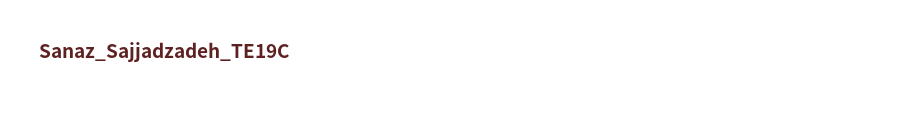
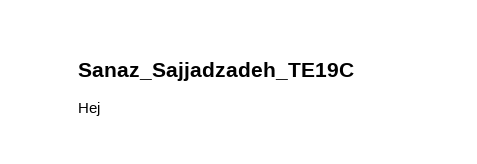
+ Hej

